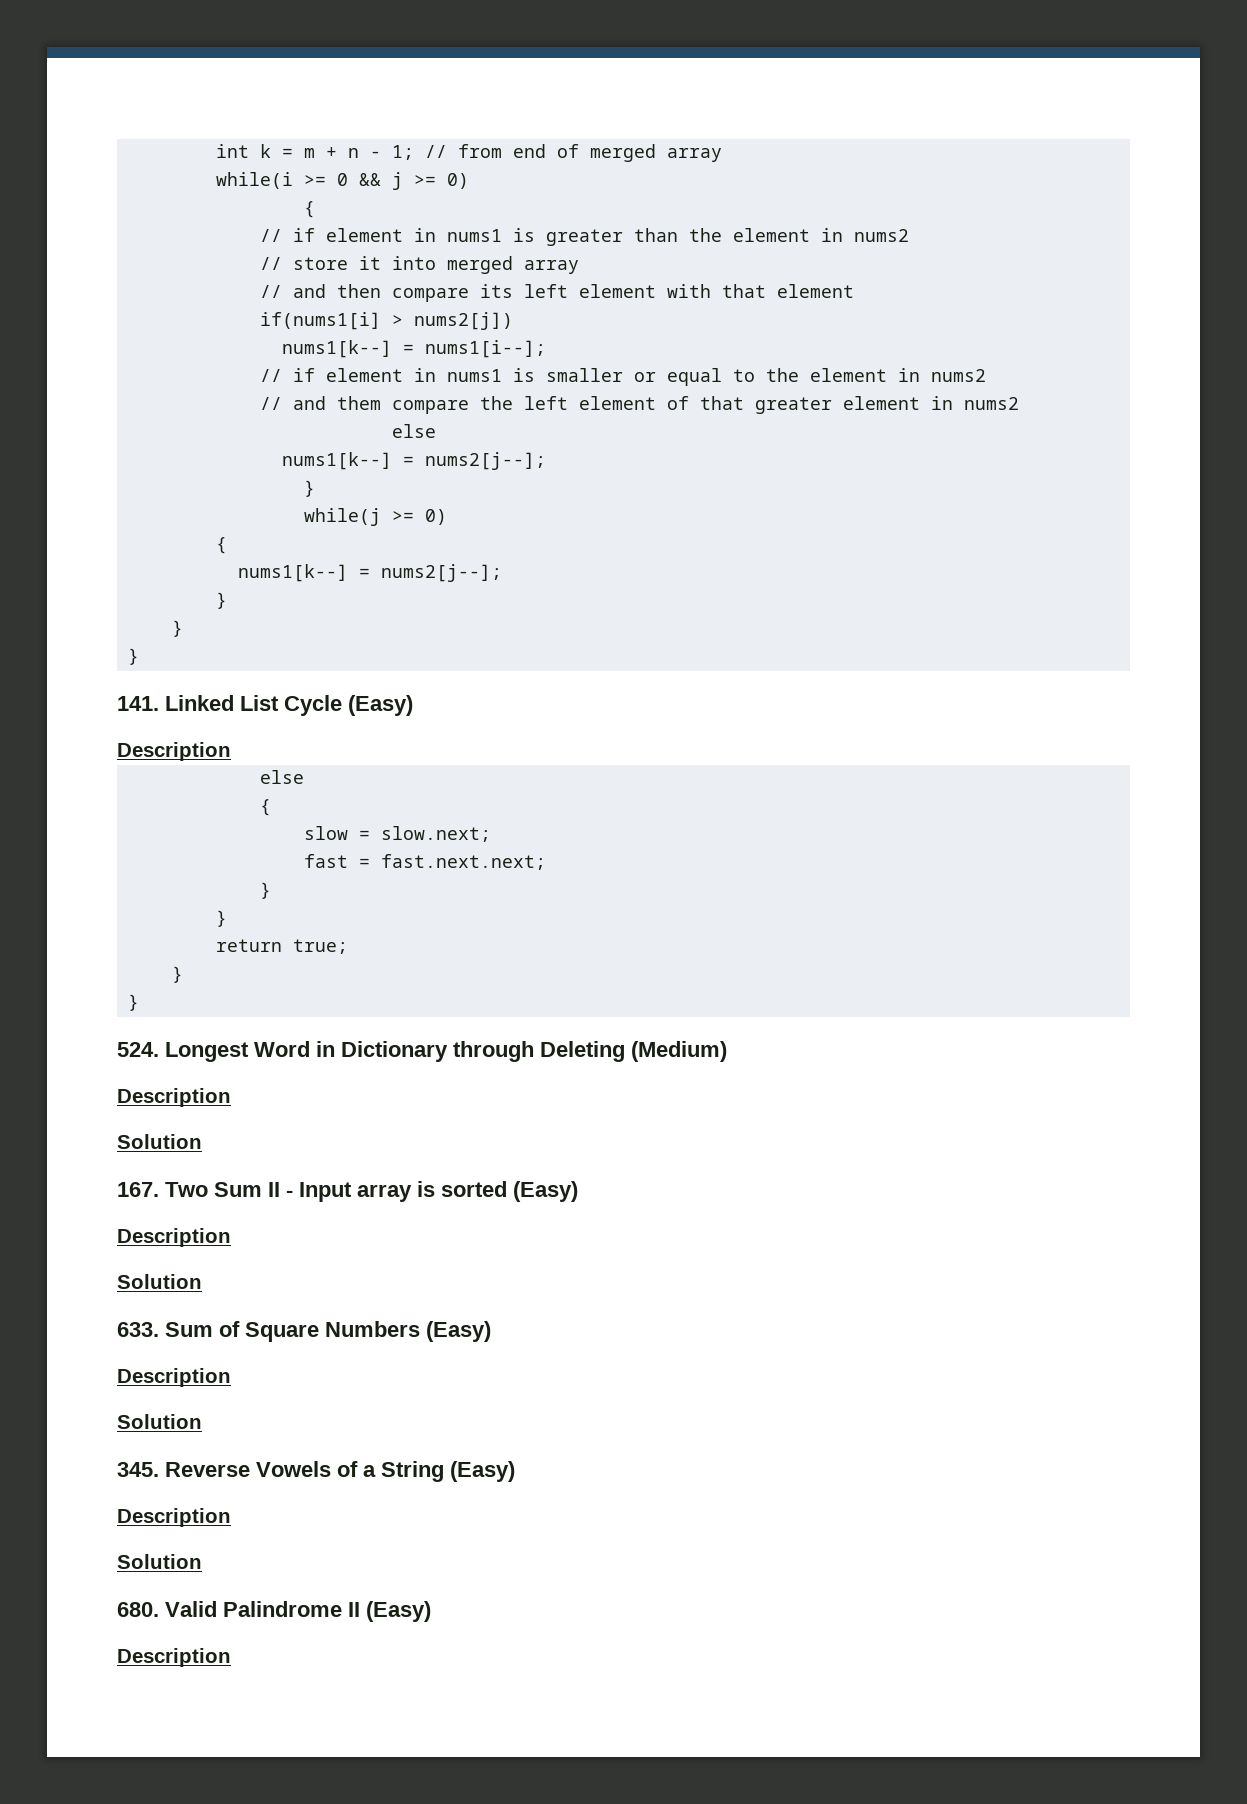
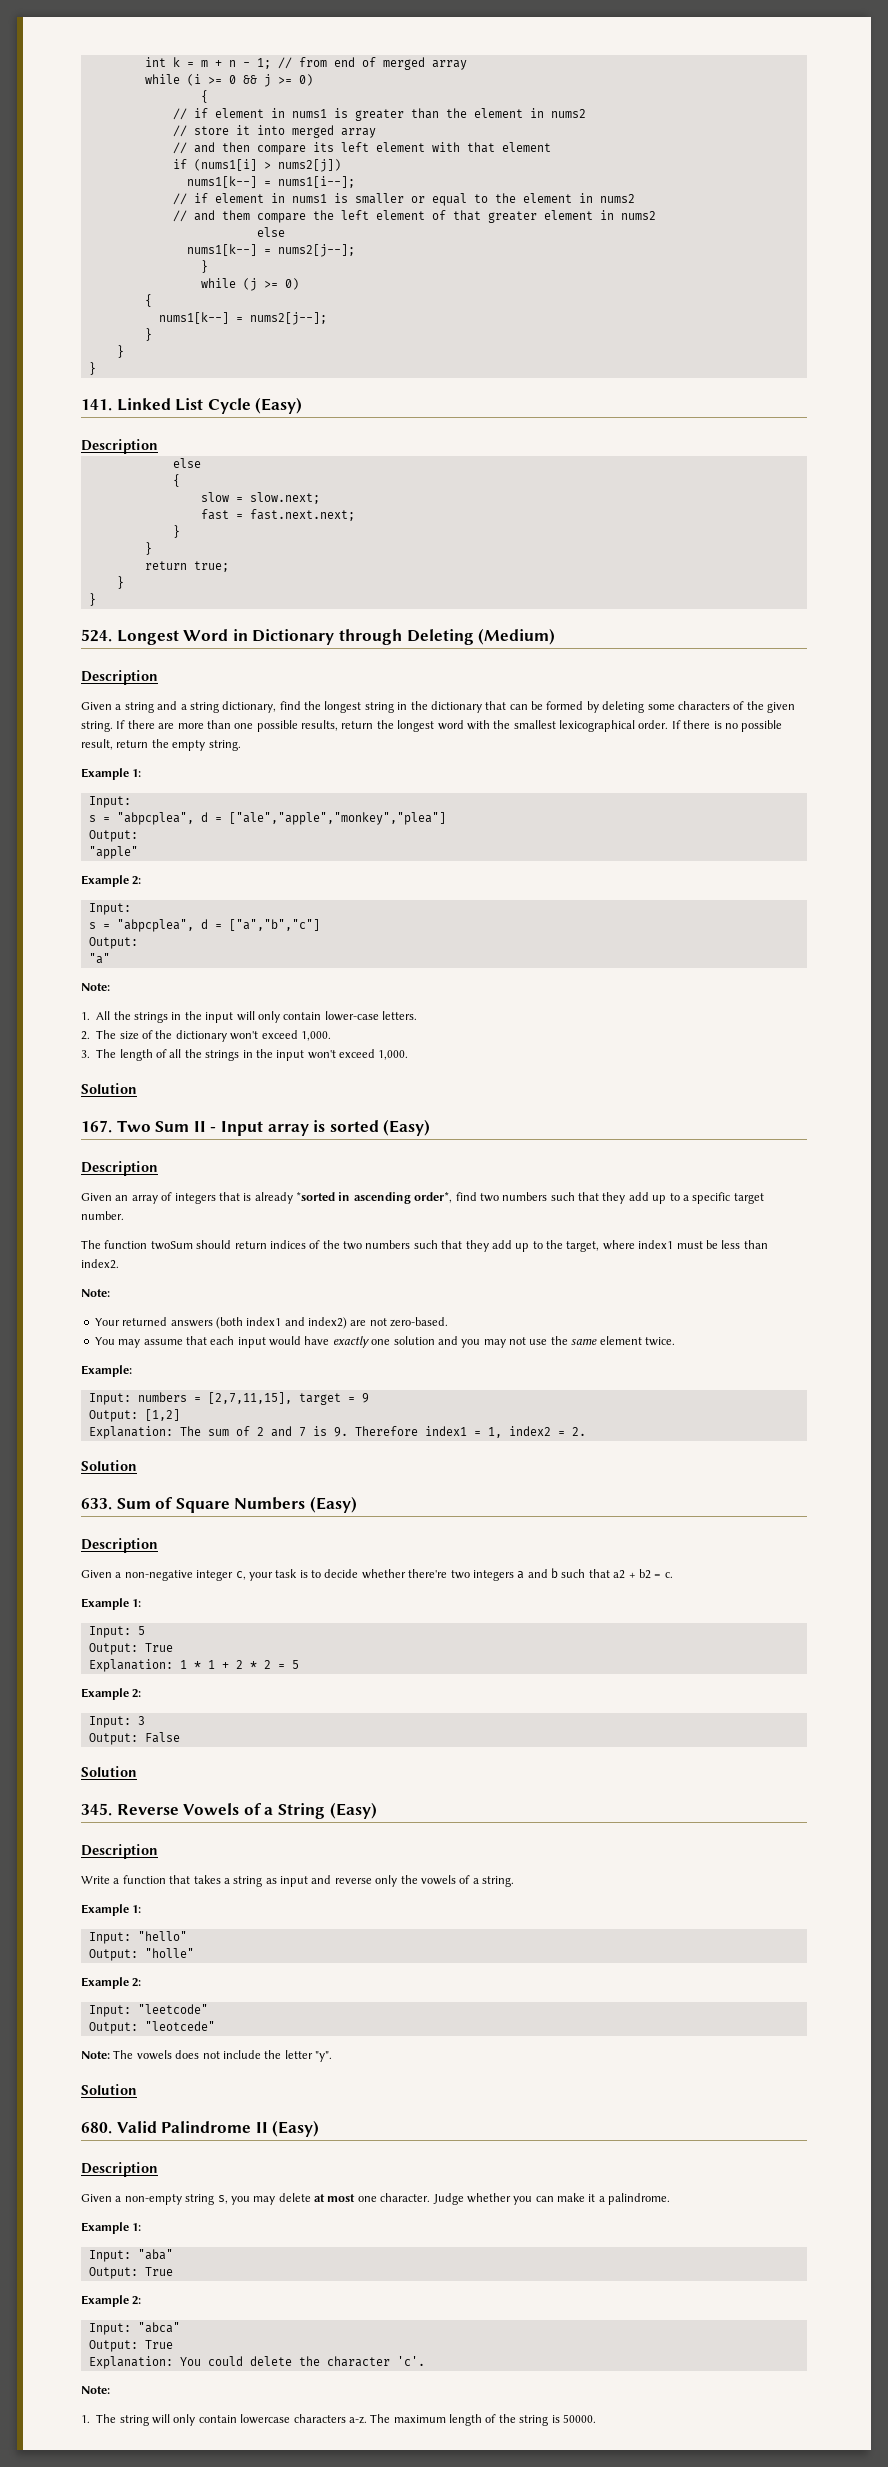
- while(i >= 0 && j >= 0)
+ while (i >= 0 && j >= 0)
- if(nums1[i] > nums2[j])
+ if (nums1[i] > nums2[j])
- while(j >= 0)
+ while (j >= 0)
+ Given a string and a string dictionary, find the longest string in the dictionary that can be formed by deleting some characters of the given string. If there are more than one possible results, return the longest word with the smallest lexicographical order. If there is no possible result, return the empty string.
+ Example 1:
+ Input:
+ s = "abpcplea", d = ["ale","apple","monkey","plea"]
+ Output:
+ "apple"
+ Example 2:
+ Input:
+ s = "abpcplea", d = ["a","b","c"]
+ Output:
+ "a"
+ Note:
+ 1. All the strings in the input will only contain lower-case letters.
+ 2. The size of the dictionary won't exceed 1,000.
+ 3. The length of all the strings in the input won't exceed 1,000.
+ Given an array of integers that is already *sorted in ascending order*, find two numbers such that they add up to a specific target number.
+ The function twoSum should return indices of the two numbers such that they add up to the target, where index1 must be less than index2.
+ Note:
+ Your returned answers (both index1 and index2) are not zero-based.
+ You may assume that each input would have exactly one solution and you may not use the same element twice.
+ Example:
+ Input: numbers = [2,7,11,15], target = 9
+ Output: [1,2]
+ Explanation: The sum of 2 and 7 is 9. Therefore index1 = 1, index2 = 2.
+ Given a non-negative integer c, your task is to decide whether there're two integers a and b such that a2 + b2 = c.
+ Example 1:
+ Input: 5
+ Output: True
+ Explanation: 1 * 1 + 2 * 2 = 5
+ Example 2:
+ Input: 3
+ Output: False
+ Write a function that takes a string as input and reverse only the vowels of a string.
+ Example 1:
+ Input: "hello"
+ Output: "holle"
+ Example 2:
+ Input: "leetcode"
+ Output: "leotcede"
+ Note: The vowels does not include the letter "y".
+ Given a non-empty string s, you may delete at most one character. Judge whether you can make it a palindrome.
+ Example 1:
+ Input: "aba"
+ Output: True
+ Example 2:
+ Input: "abca"
+ Output: True
+ Explanation: You could delete the character 'c'.
+ Note:
+ 1. The string will only contain lowercase characters a-z. The maximum length of the string is 50000.

